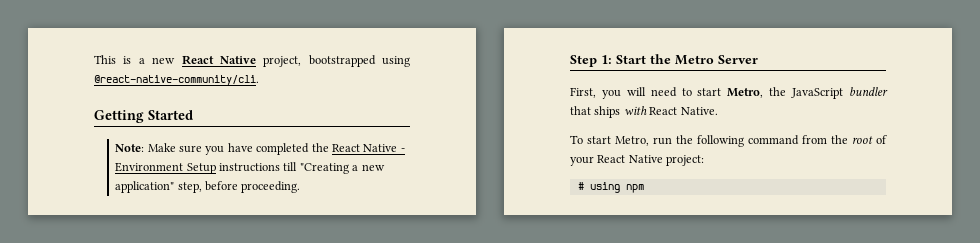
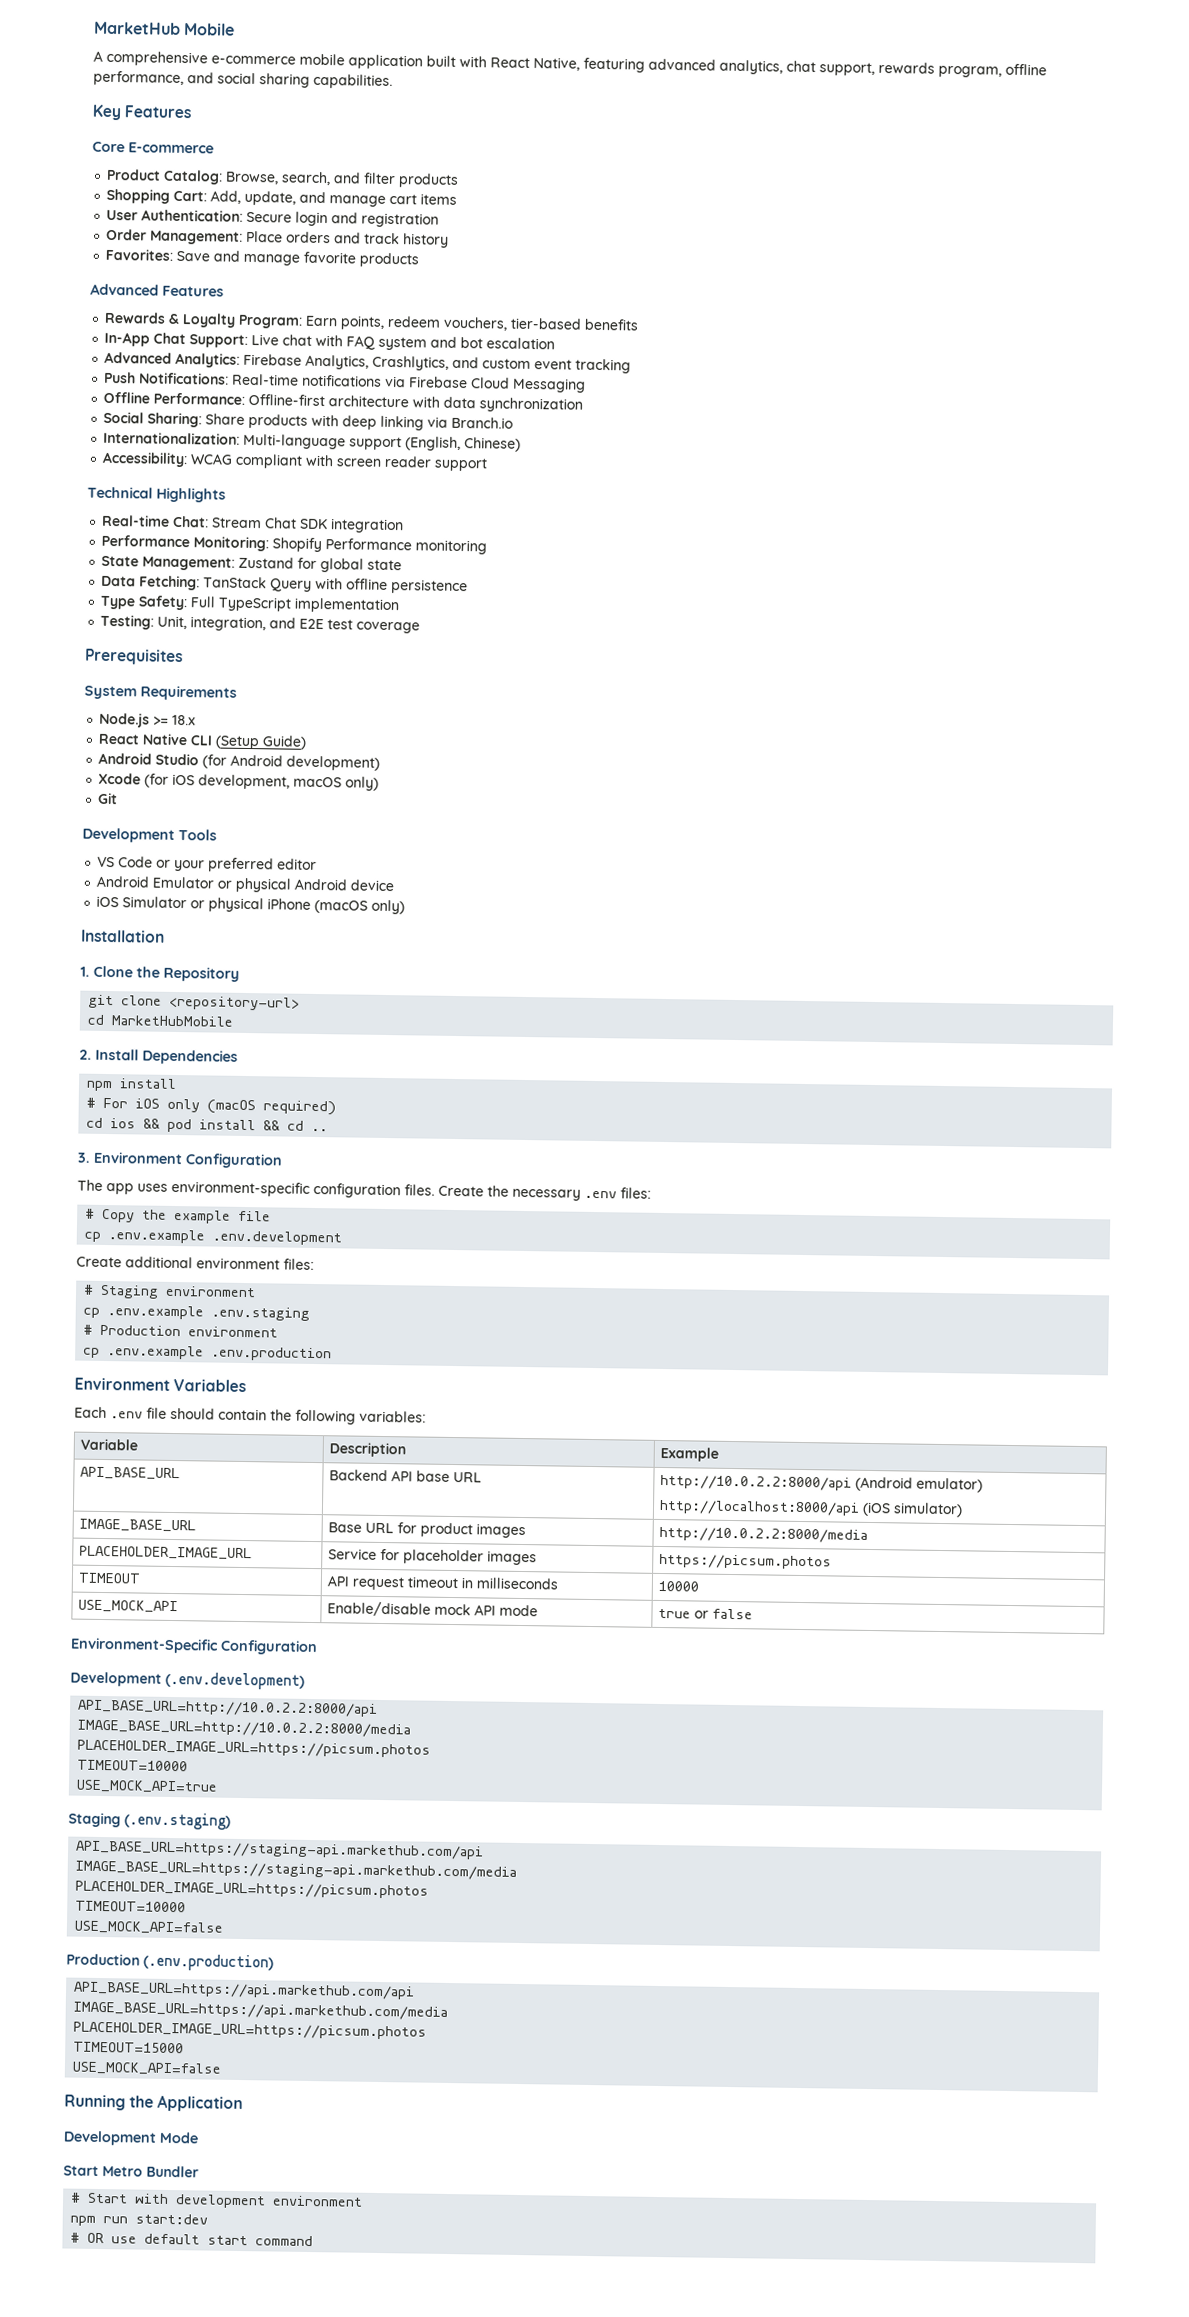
- This is a new React Native project, bootstrapped using @react-native-community/cli.
- Getting Started
- Note: Make sure you have completed the React Native - Environment Setup instructions till "Creating a new application" step, before proceeding.
- Step 1: Start the Metro Server
- First, you will need to start Metro, the JavaScript bundler that ships with React Native.
- To start Metro, run the following command from the root of your React Native project:
- # using npm
+ MarketHub Mobile
+ A comprehensive e-commerce mobile application built with React Native, featuring advanced analytics, chat support, rewards program, offline performance, and social sharing capabilities.
+ Key Features
+ Core E-commerce
+ Product Catalog: Browse, search, and filter products
+ Shopping Cart: Add, update, and manage cart items
+ User Authentication: Secure login and registration
+ Order Management: Place orders and track history
+ Favorites: Save and manage favorite products
+ Advanced Features
+ Rewards & Loyalty Program: Earn points, redeem vouchers, tier-based benefits
+ In-App Chat Support: Live chat with FAQ system and bot escalation
+ Advanced Analytics: Firebase Analytics, Crashlytics, and custom event tracking
+ Push Notifications: Real-time notifications via Firebase Cloud Messaging
+ Offline Performance: Offline-first architecture with data synchronization
+ Social Sharing: Share products with deep linking via Branch.io
+ Internationalization: Multi-language support (English, Chinese)
+ Accessibility: WCAG compliant with screen reader support
+ Technical Highlights
+ Real-time Chat: Stream Chat SDK integration
+ Performance Monitoring: Shopify Performance monitoring
+ State Management: Zustand for global state
+ Data Fetching: TanStack Query with offline persistence
+ Type Safety: Full TypeScript implementation
+ Testing: Unit, integration, and E2E test coverage
+ Prerequisites
+ System Requirements
+ Node.js >= 18.x
+ React Native CLI (Setup Guide)
+ Android Studio (for Android development)
+ Xcode (for iOS development, macOS only)
+ Git
+ Development Tools
+ VS Code or your preferred editor
+ Android Emulator or physical Android device
+ iOS Simulator or physical iPhone (macOS only)
+ Installation
+ 1. Clone the Repository
+ git clone <repository-url>
+ cd MarketHubMobile
+ 2. Install Dependencies
+ npm install
+ # For iOS only (macOS required)
+ cd ios && pod install && cd ..
+ 3. Environment Configuration
+ The app uses environment-specific configuration files. Create the necessary .env files:
+ # Copy the example file
+ cp .env.example .env.development
+ Create additional environment files:
+ # Staging environment
+ cp .env.example .env.staging
+ # Production environment
+ cp .env.example .env.production
+ Environment Variables
+ Each .env file should contain the following variables:
+ Variable | Description | Example
+ API_BASE_URL | Backend API base URL | http://10.0.2.2:8000/api (Android emulator)
+ http://localhost:8000/api (iOS simulator)
+ IMAGE_BASE_URL | Base URL for product images | http://10.0.2.2:8000/media
+ PLACEHOLDER_IMAGE_URL | Service for placeholder images | https://picsum.photos
+ TIMEOUT | API request timeout in milliseconds | 10000
+ USE_MOCK_API | Enable/disable mock API mode | true or false
+ Environment-Specific Configuration
+ Development (.env.development)
+ API_BASE_URL=http://10.0.2.2:8000/api
+ IMAGE_BASE_URL=http://10.0.2.2:8000/media
+ PLACEHOLDER_IMAGE_URL=https://picsum.photos
+ TIMEOUT=10000
+ USE_MOCK_API=true
+ Staging (.env.staging)
+ API_BASE_URL=https://staging-api.markethub.com/api
+ IMAGE_BASE_URL=https://staging-api.markethub.com/media
+ PLACEHOLDER_IMAGE_URL=https://picsum.photos
+ TIMEOUT=10000
+ USE_MOCK_API=false
+ Production (.env.production)
+ API_BASE_URL=https://api.markethub.com/api
+ IMAGE_BASE_URL=https://api.markethub.com/media
+ PLACEHOLDER_IMAGE_URL=https://picsum.photos
+ TIMEOUT=15000
+ USE_MOCK_API=false
+ Running the Application
+ Development Mode
+ Start Metro Bundler
+ # Start with development environment
+ npm run start:dev
+ # OR use default start command

